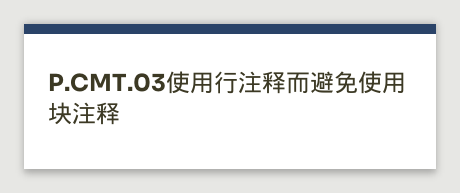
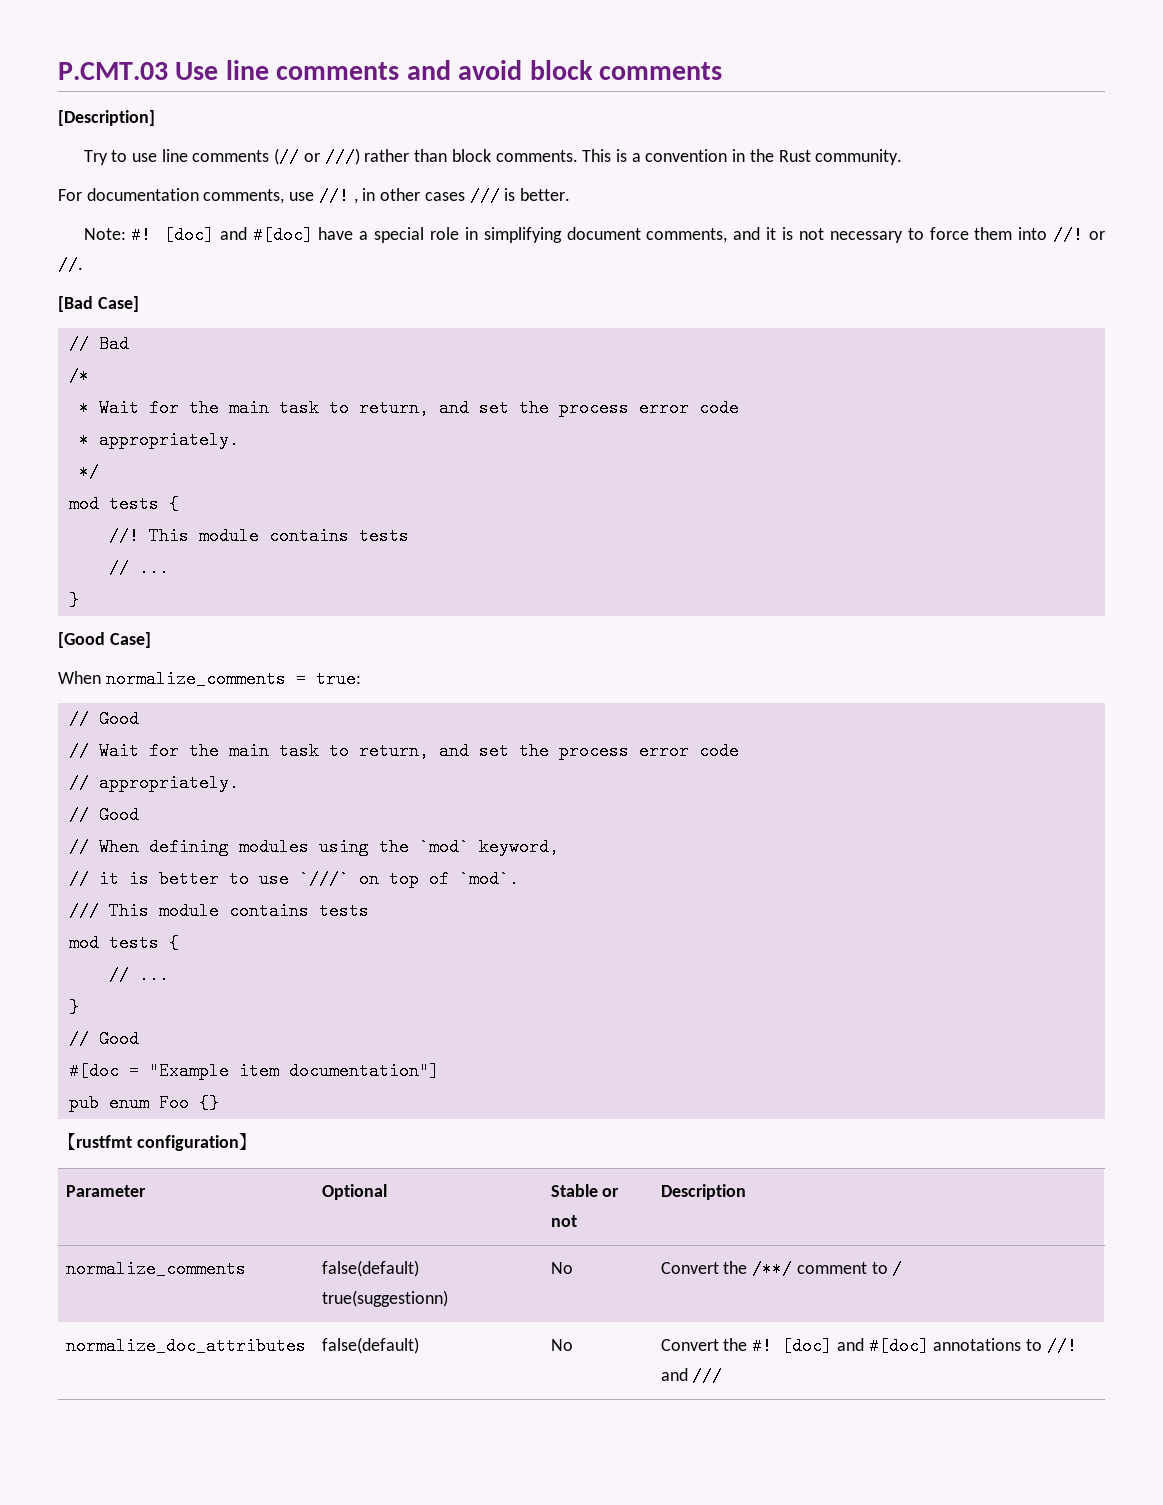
- P.CMT.03使用行注释而避免使用块注释
+ P.CMT.03 Use line comments and avoid block comments
+ [Description]
+ Try to use line comments (// or ///) rather than block comments. This is a convention in the Rust community.
+ For documentation comments, use //! , in other cases /// is better.
+ Note: #! [doc] and #[doc] have a special role in simplifying document comments, and it is not necessary to force them into //! or //.
+ [Bad Case]
+ // Bad
+ /*
+ * Wait for the main task to return, and set the process error code
+ * appropriately.
+ */
+ mod tests {
+ //! This module contains tests
+ // ...
+ }
+ [Good Case]
+ When normalize_comments = true:
+ // Good
+ // Wait for the main task to return, and set the process error code
+ // appropriately.
+ // Good
+ // When defining modules using the `mod` keyword,
+ // it is better to use `///` on top of `mod`.
+ /// This module contains tests
+ mod tests {
+ // ...
+ }
+ // Good
+ #[doc = "Example item documentation"]
+ pub enum Foo {}
+ 【rustfmt configuration】
+ Parameter | Optional | Stable or not | Description
+ normalize_comments | false(default) true(suggestionn) | No | Convert the /**/ comment to /
+ normalize_doc_attributes | false(default) | No | Convert the #! [doc] and #[doc] annotations to //! and ///

